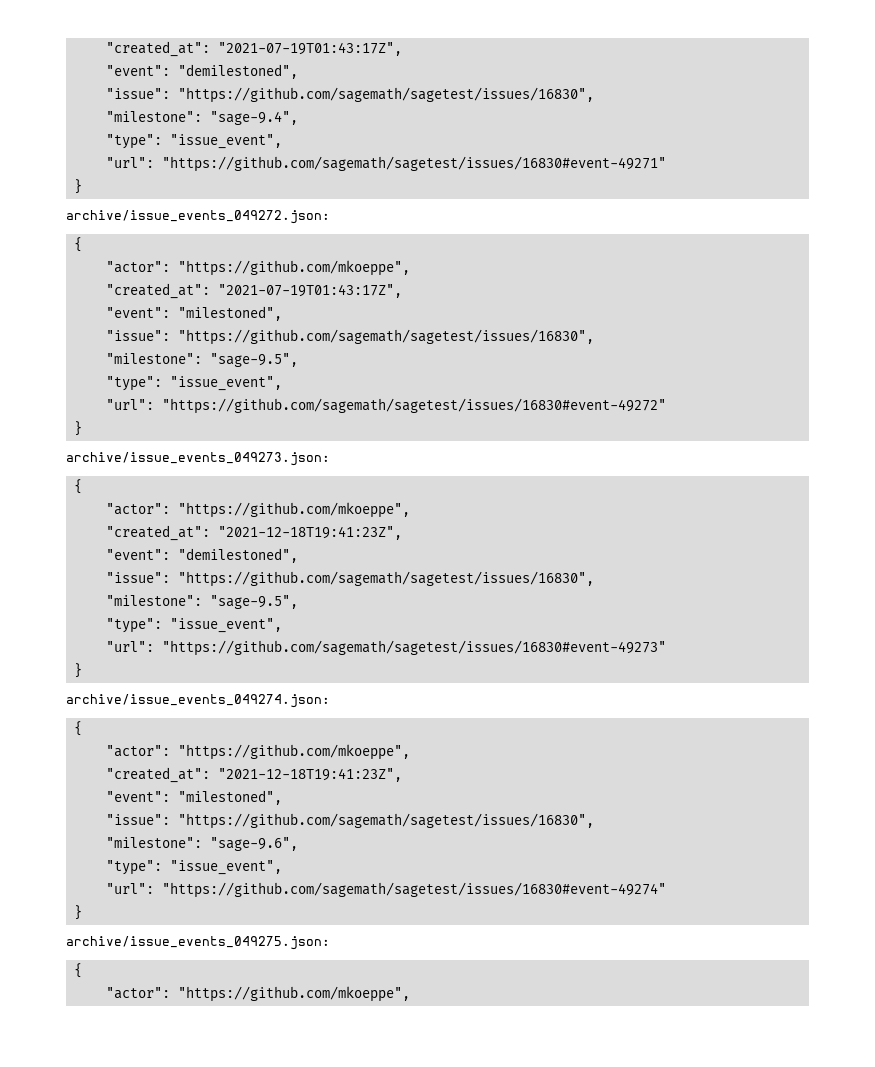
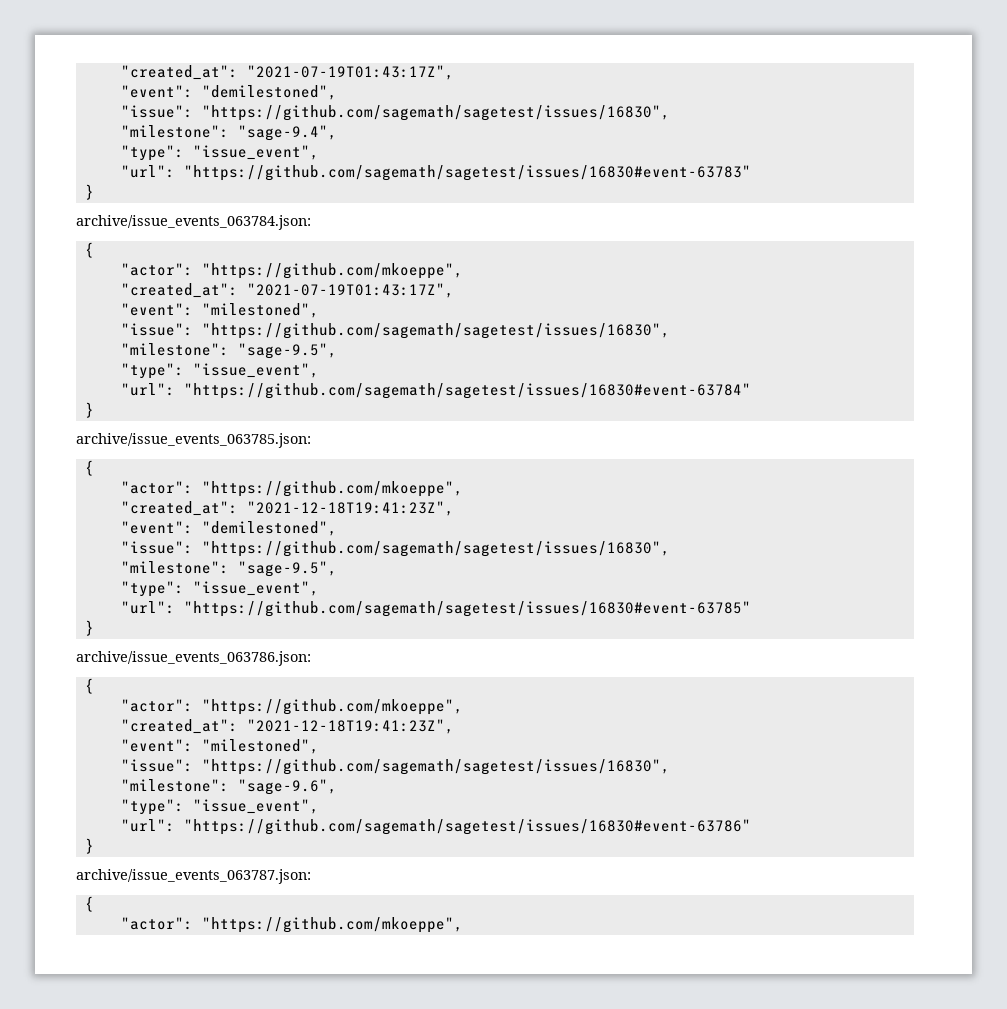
- "url": "https://github.com/sagemath/sagetest/issues/16830#event-49271"
+ "url": "https://github.com/sagemath/sagetest/issues/16830#event-63783"
  }
- archive/issue_events_049272.json:
+ archive/issue_events_063784.json:
- "url": "https://github.com/sagemath/sagetest/issues/16830#event-49272"
+ "url": "https://github.com/sagemath/sagetest/issues/16830#event-63784"
  }
- archive/issue_events_049273.json:
+ archive/issue_events_063785.json:
- "url": "https://github.com/sagemath/sagetest/issues/16830#event-49273"
+ "url": "https://github.com/sagemath/sagetest/issues/16830#event-63785"
  }
- archive/issue_events_049274.json:
+ archive/issue_events_063786.json:
- "url": "https://github.com/sagemath/sagetest/issues/16830#event-49274"
+ "url": "https://github.com/sagemath/sagetest/issues/16830#event-63786"
  }
- archive/issue_events_049275.json:
+ archive/issue_events_063787.json:

